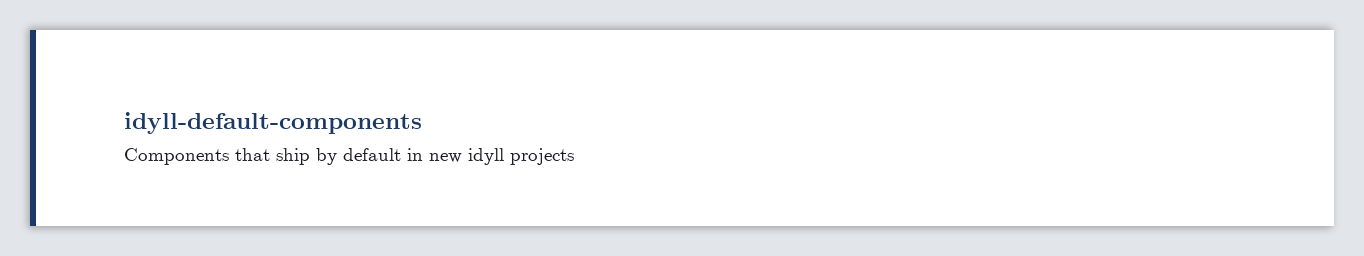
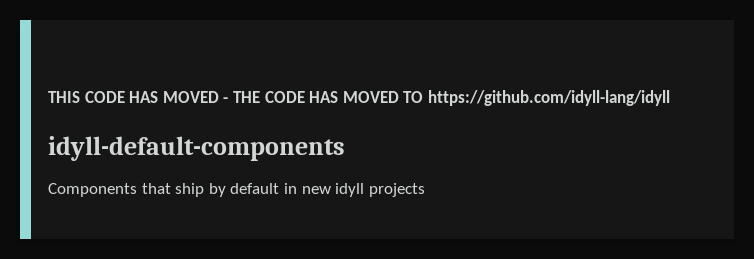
+ THIS CODE HAS MOVED - THE CODE HAS MOVED TO https://github.com/idyll-lang/idyll

